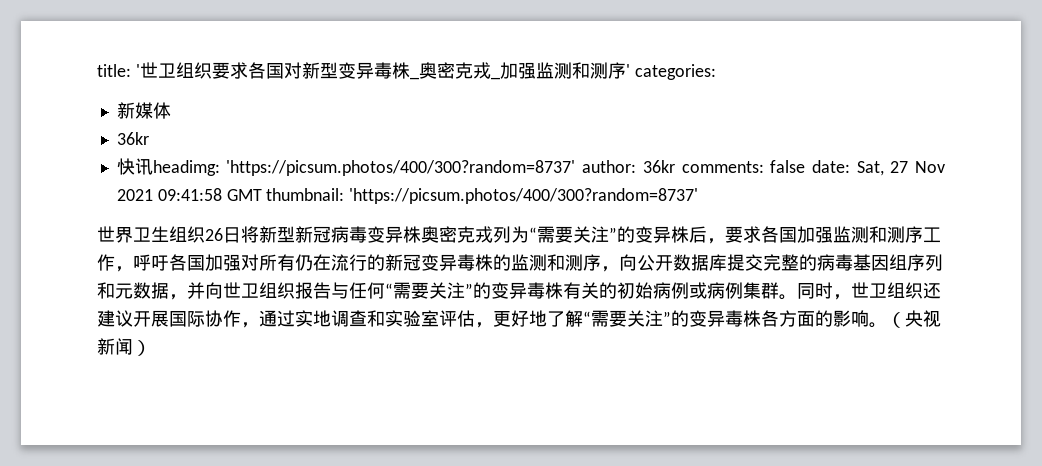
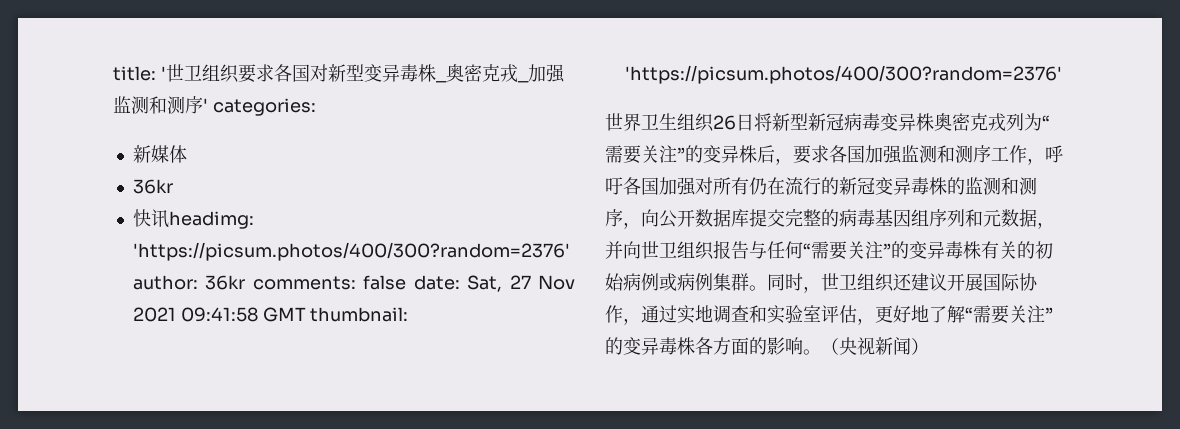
- 快讯headimg: 'https://picsum.photos/400/300?random=8737' author: 36kr comments: false date: Sat, 27 Nov 2021 09:41:58 GMT thumbnail: 'https://picsum.photos/400/300?random=8737'
+ 快讯headimg: 'https://picsum.photos/400/300?random=2376' author: 36kr comments: false date: Sat, 27 Nov 2021 09:41:58 GMT thumbnail: 'https://picsum.photos/400/300?random=2376'

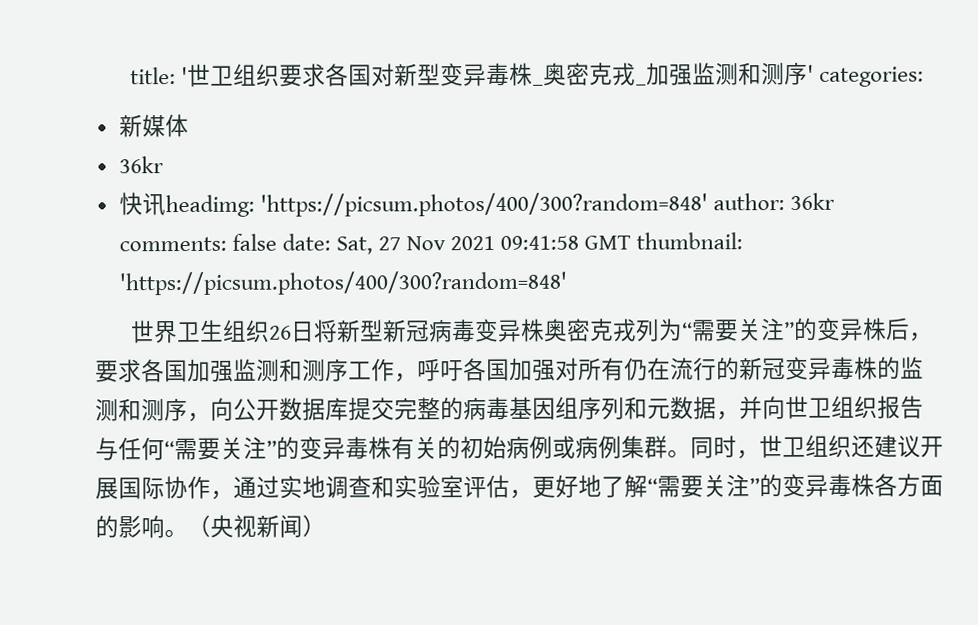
- 快讯headimg: 'https://picsum.photos/400/300?random=2376' author: 36kr comments: false date: Sat, 27 Nov 2021 09:41:58 GMT thumbnail: 'https://picsum.photos/400/300?random=2376'
+ 快讯headimg: 'https://picsum.photos/400/300?random=848' author: 36kr comments: false date: Sat, 27 Nov 2021 09:41:58 GMT thumbnail: 'https://picsum.photos/400/300?random=848'

